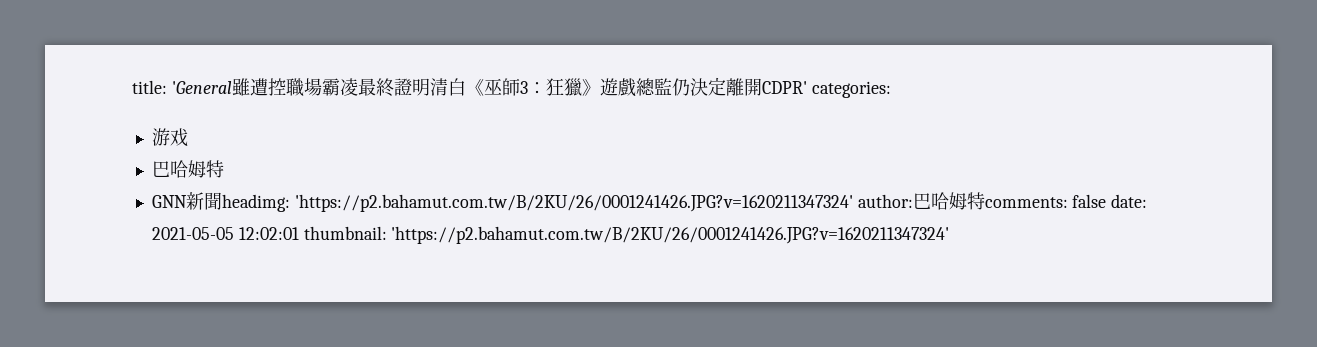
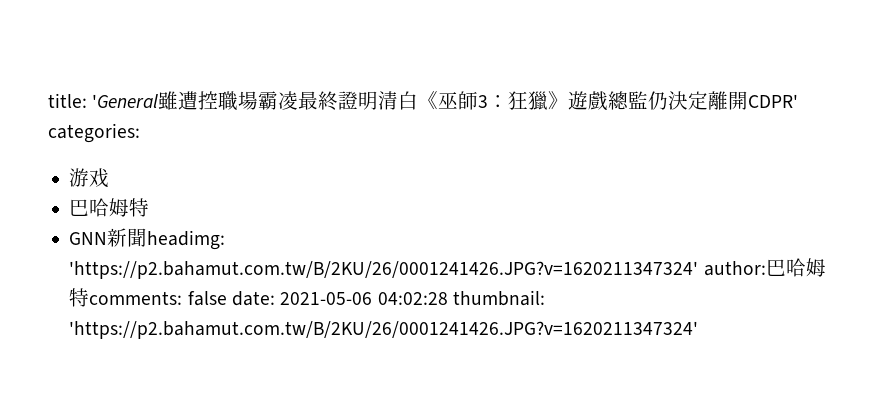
- GNN新聞headimg: 'https://p2.bahamut.com.tw/B/2KU/26/0001241426.JPG?v=1620211347324' author:巴哈姆特comments: false date: 2021-05-05 12:02:01 thumbnail: 'https://p2.bahamut.com.tw/B/2KU/26/0001241426.JPG?v=1620211347324'
+ GNN新聞headimg: 'https://p2.bahamut.com.tw/B/2KU/26/0001241426.JPG?v=1620211347324' author:巴哈姆特comments: false date: 2021-05-06 04:02:28 thumbnail: 'https://p2.bahamut.com.tw/B/2KU/26/0001241426.JPG?v=1620211347324'

